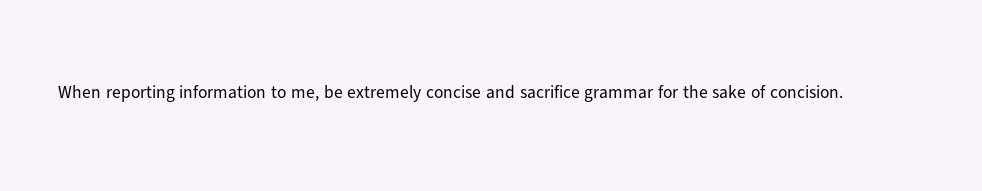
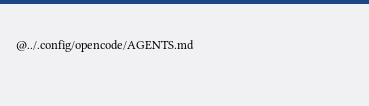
- When reporting information to me, be extremely concise and sacrifice grammar for the sake of concision.
+ @../.config/opencode/AGENTS.md

